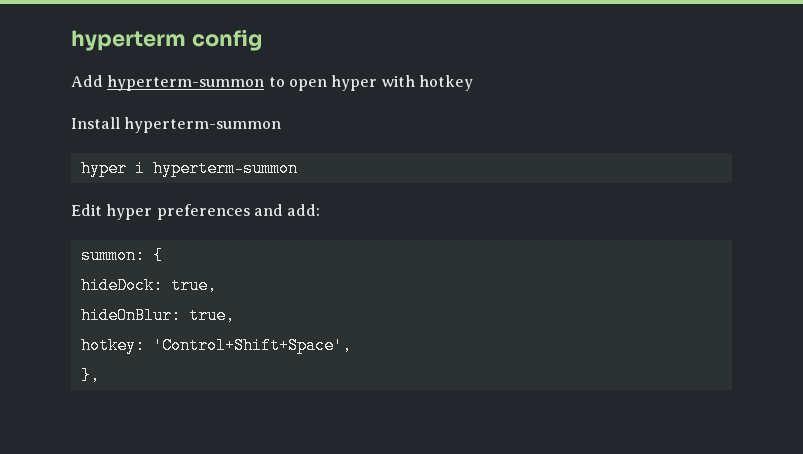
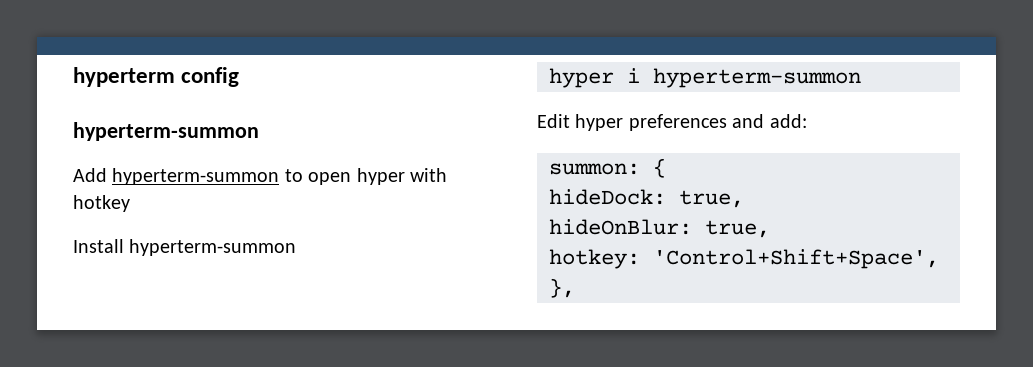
  hyperterm config
+ hyperterm-summon

